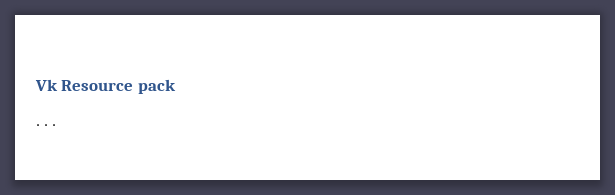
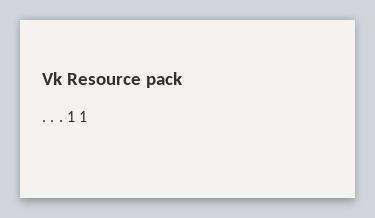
+ 1 1

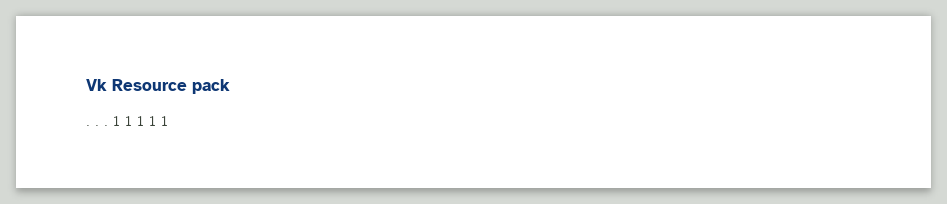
- 1 1
+ 1 1 1 1 1

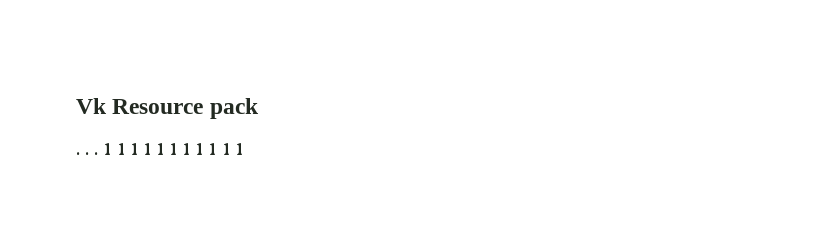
- 1 1 1 1 1
+ 1 1 1 1 1 1 1 1 1 1 1

